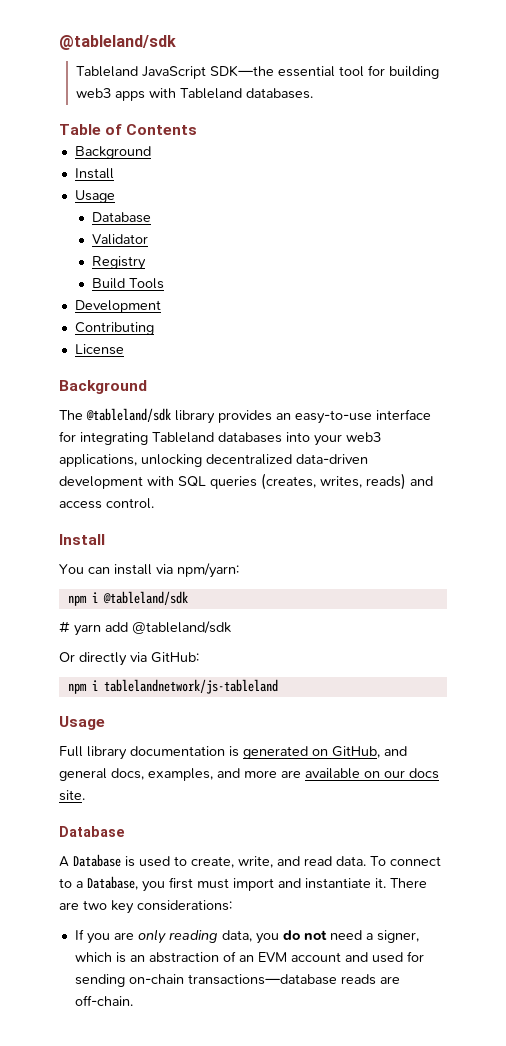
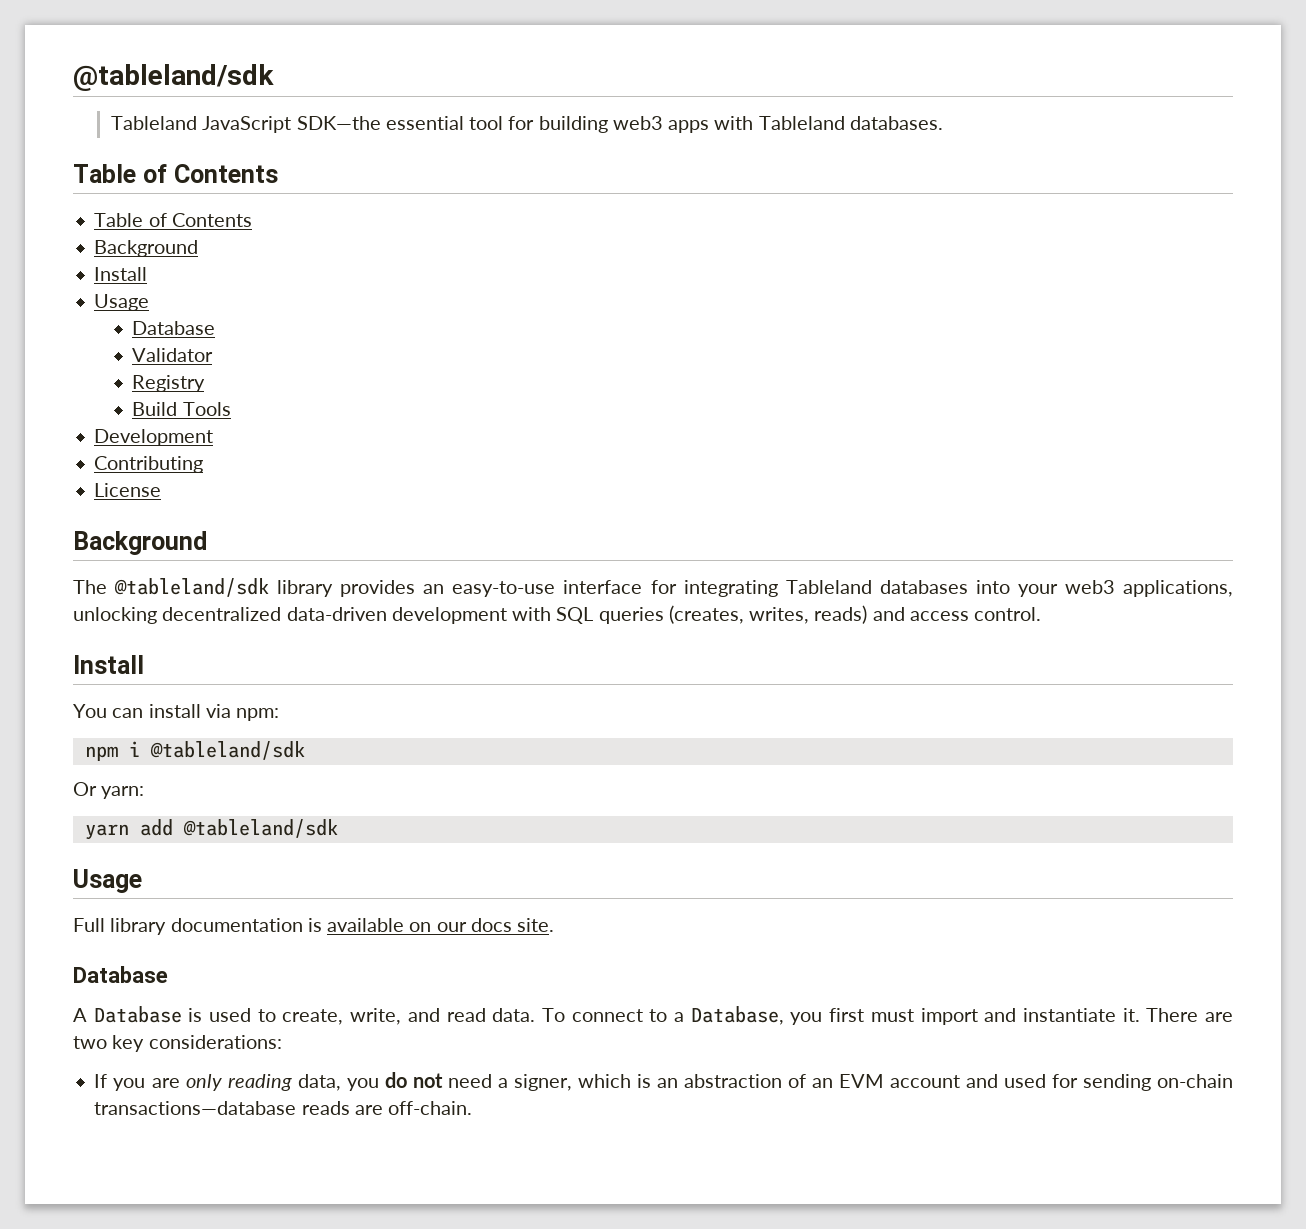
  Tableland JavaScript SDK—the essential tool for building web3 apps with Tableland databases.
+ Table of Contents
- You can install via npm/yarn:
+ You can install via npm:
- # yarn add @tableland/sdk
+ Or yarn:
+ yarn add @tableland/sdk
- Or directly via GitHub:
- npm i tablelandnetwork/js-tableland
- Full library documentation is generated on GitHub, and general docs, examples, and more are available on our docs site.
+ Full library documentation is available on our docs site.

